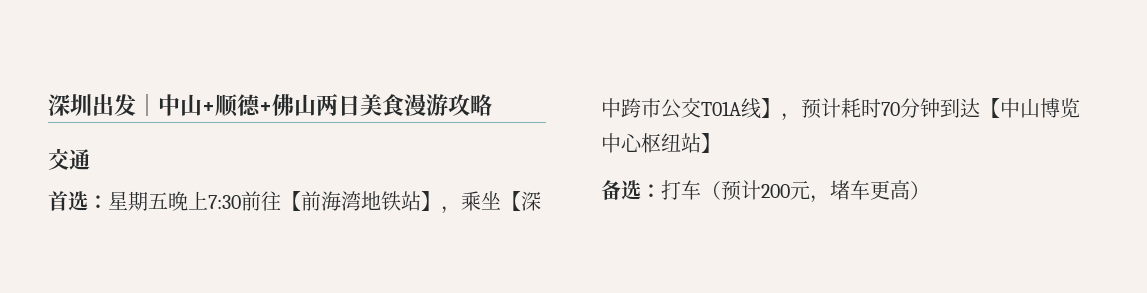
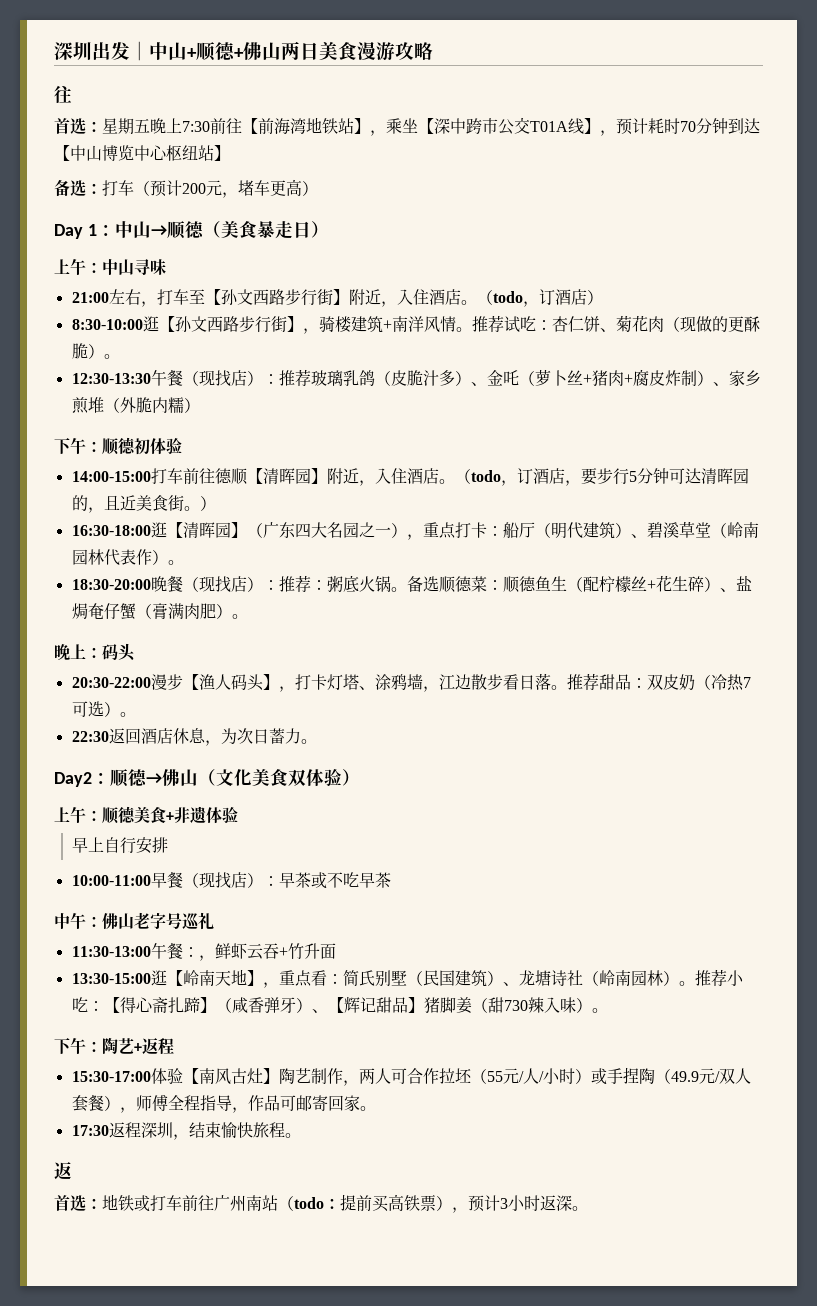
  深圳出发｜中山+顺德+佛山两日美食漫游攻略
- 交通
+ 往
+ Day 1：中山→顺德（美食暴走日）
+ 上午：中山寻味
+ 21:00左右，打车至【孙文西路步行街】附近，入住酒店。（todo，订酒店）
+ 8:30-10:00逛【孙文西路步行街】，骑楼建筑+南洋风情。推荐试吃：杏仁饼、菊花肉（现做的更酥脆）。
+ 12:30-13:30午餐（现找店）：推荐玻璃乳鸽（皮脆汁多）、金吒（萝卜丝+猪肉+腐皮炸制）、家乡煎堆（外脆内糯）
+ 下午：顺德初体验
+ 14:00-15:00打车前往德顺【清晖园】附近，入住酒店。（todo，订酒店，要步行5分钟可达清晖园的，且近美食街。）
+ 16:30-18:00逛【清晖园】（广东四大名园之一），重点打卡：船厅（明代建筑）、碧溪草堂（岭南园林代表作）。
+ 18:30-20:00晚餐（现找店）：推荐：粥底火锅。备选顺德菜：顺德鱼生（配柠檬丝+花生碎）、盐焗奄仔蟹（膏满肉肥）。
+ 晚上：码头
+ 20:30-22:00漫步【渔人码头】，打卡灯塔、涂鸦墙，江边散步看日落。推荐甜品：双皮奶（冷热7可选）。
+ 22:30返回酒店休息，为次日蓄力。
+ Day2：顺德→佛山（文化美食双体验）
+ 上午：顺德美食+非遗体验
+ 早上自行安排
+ 10:00-11:00早餐（现找店）：早茶或不吃早茶
+ 中午：佛山老字号巡礼
+ 11:30-13:00午餐：，鲜虾云吞+竹升面
+ 13:30-15:00逛【岭南天地】，重点看：简氏别墅（民国建筑）、龙塘诗社（岭南园林）。推荐小吃：【得心斋扎蹄】（咸香弹牙）、【辉记甜品】猪脚姜（甜730辣入味）。
+ 下午：陶艺+返程
+ 15:30-17:00体验【南风古灶】陶艺制作，两人可合作拉坯（55元/人/小时）或手捏陶（49.9元/双人套餐），师傅全程指导，作品可邮寄回家。
+ 17:30返程深圳，结束愉快旅程。
+ 返
+ 首选：地铁或打车前往广州南站（todo：提前买高铁票），预计3小时返深。

